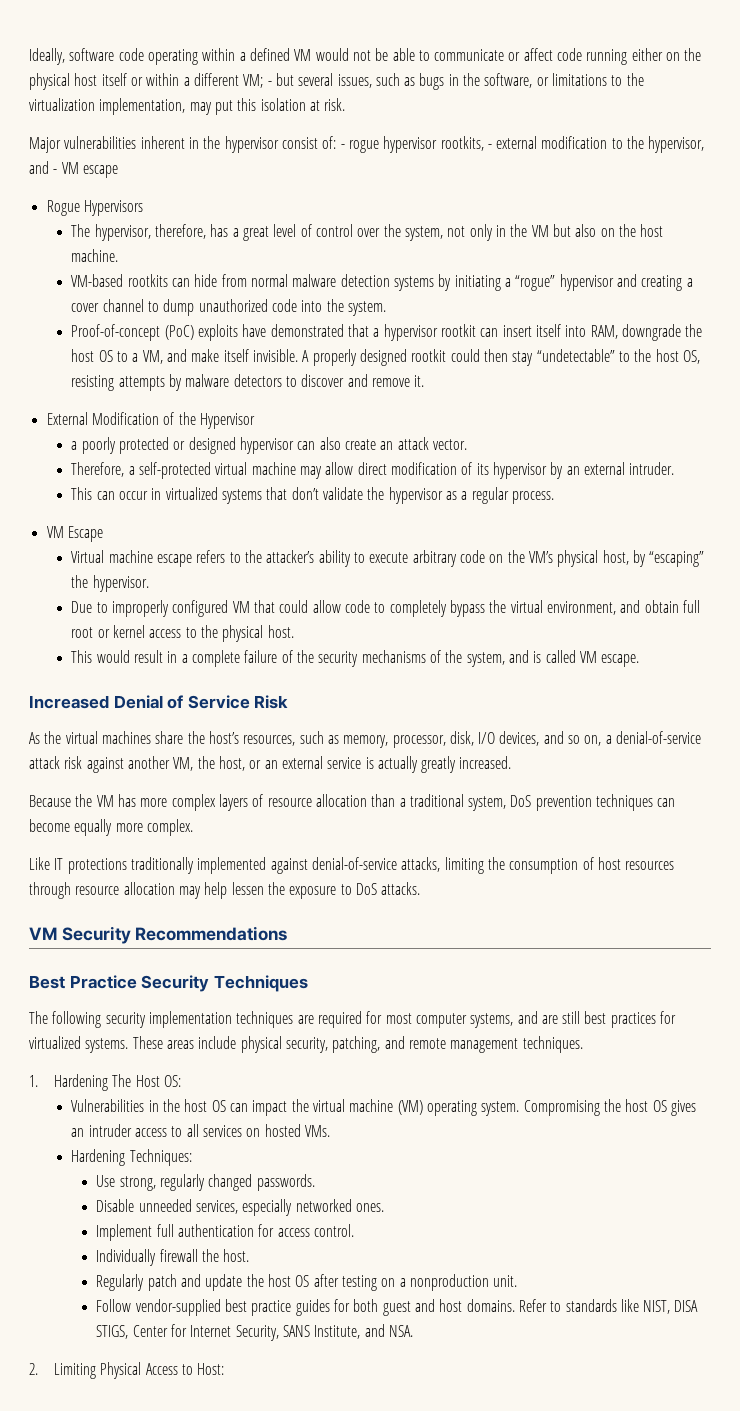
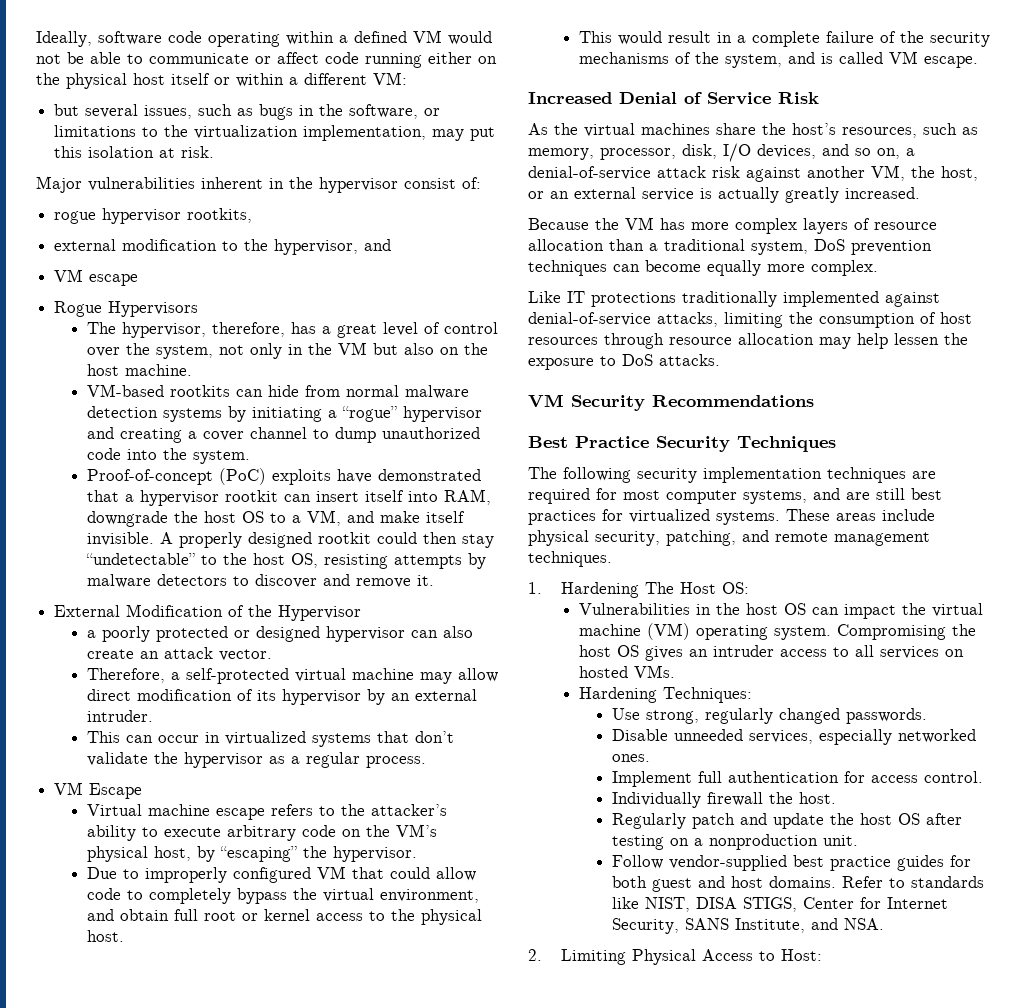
- Ideally, software code operating within a defined VM would not be able to communicate or affect code running either on the physical host itself or within a different VM; - but several issues, such as bugs in the software, or limitations to the virtualization implementation, may put this isolation at risk.
+ Ideally, software code operating within a defined VM would not be able to communicate or affect code running either on the physical host itself or within a different VM:
+ but several issues, such as bugs in the software, or limitations to the virtualization implementation, may put this isolation at risk.
- Major vulnerabilities inherent in the hypervisor consist of: - rogue hypervisor rootkits, - external modification to the hypervisor, and - VM escape
+ Major vulnerabilities inherent in the hypervisor consist of:
+ rogue hypervisor rootkits,
+ external modification to the hypervisor, and
+ VM escape

